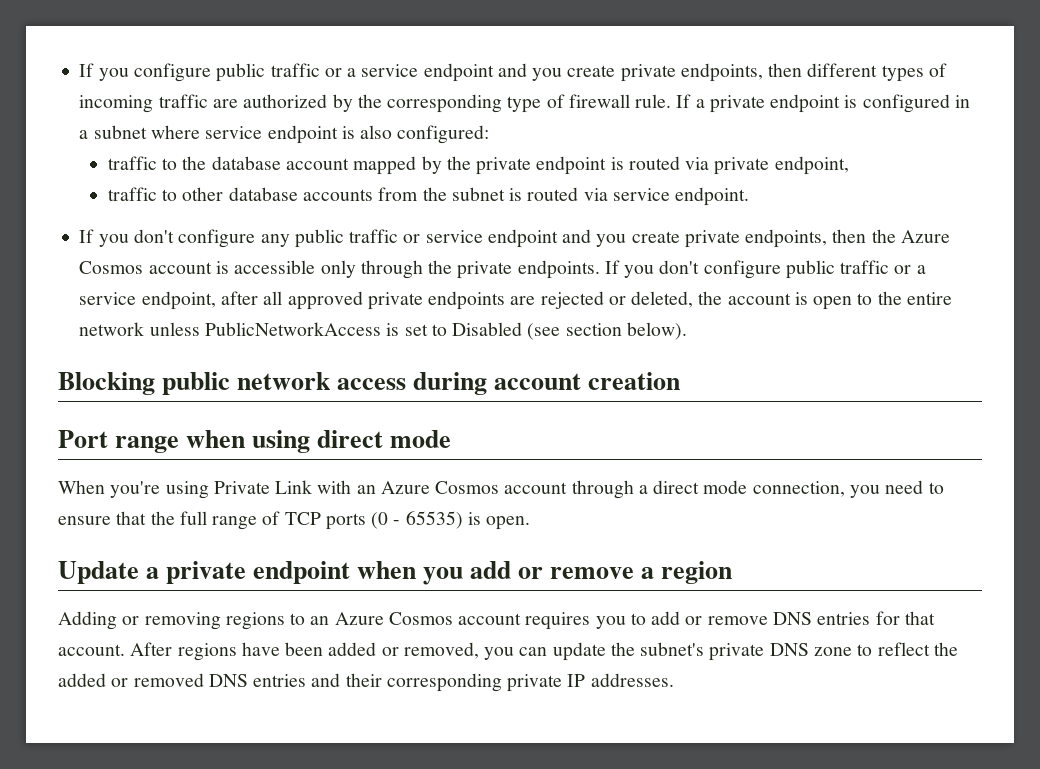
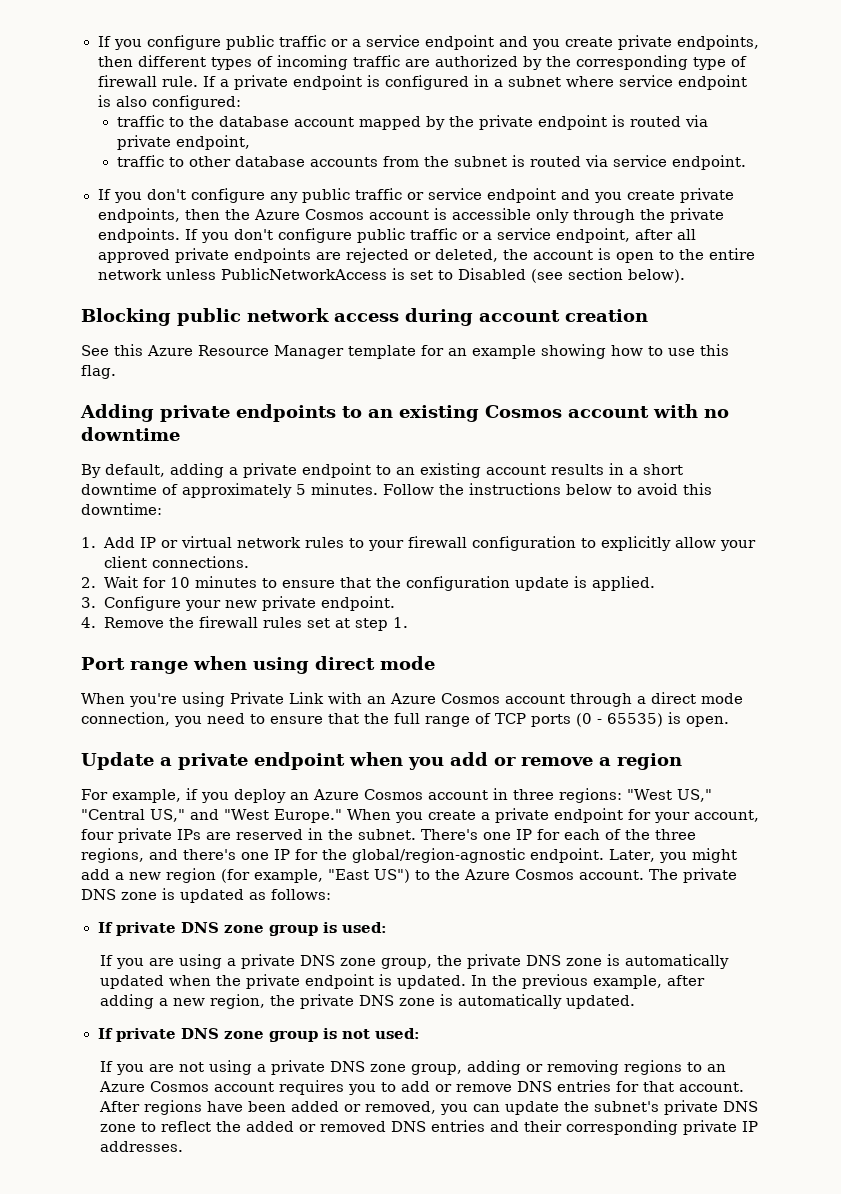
+ See this Azure Resource Manager template for an example showing how to use this flag.
+ Adding private endpoints to an existing Cosmos account with no downtime
+ By default, adding a private endpoint to an existing account results in a short downtime of approximately 5 minutes. Follow the instructions below to avoid this downtime:
+ 1. Add IP or virtual network rules to your firewall configuration to explicitly allow your client connections.
+ 2. Wait for 10 minutes to ensure that the configuration update is applied.
+ 3. Configure your new private endpoint.
+ 4. Remove the firewall rules set at step 1.
- Adding or removing regions to an Azure Cosmos account requires you to add or remove DNS entries for that account.
+ For example, if you deploy an Azure Cosmos account in three regions: "West US," "Central US," and "West Europe." When you create a private endpoint for your account, four private IPs are reserved in the subnet. There's one IP for each of the three regions, and there's one IP for the global/region-agnostic endpoint. Later, you might add a new region (for example, "East US") to the Azure Cosmos account. The private DNS zone is updated as follows:
+ If private DNS zone group is used:
+ If you are using a private DNS zone group, the private DNS zone is automatically updated when the private endpoint is updated. In the previous example, after adding a new region, the private DNS zone is automatically updated.
+ If private DNS zone group is not used:
+ If you are not using a private DNS zone group, adding or removing regions to an Azure Cosmos account requires you to add or remove DNS entries for that account.

